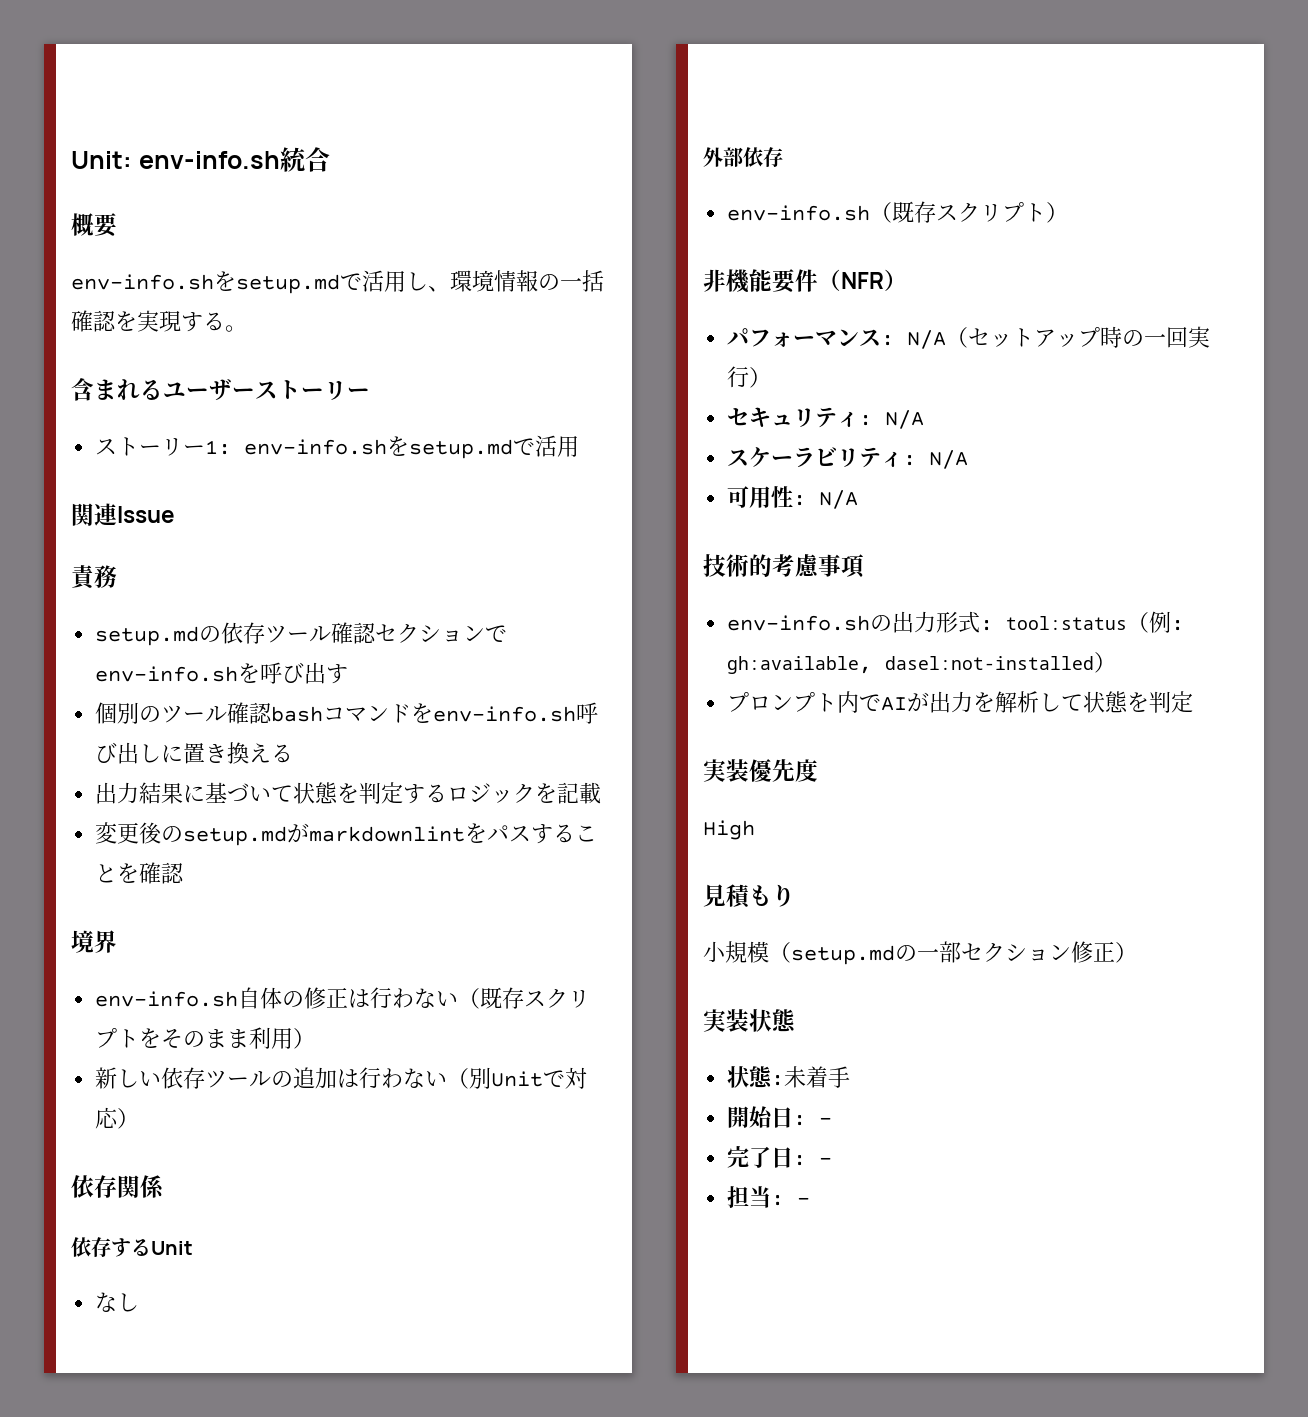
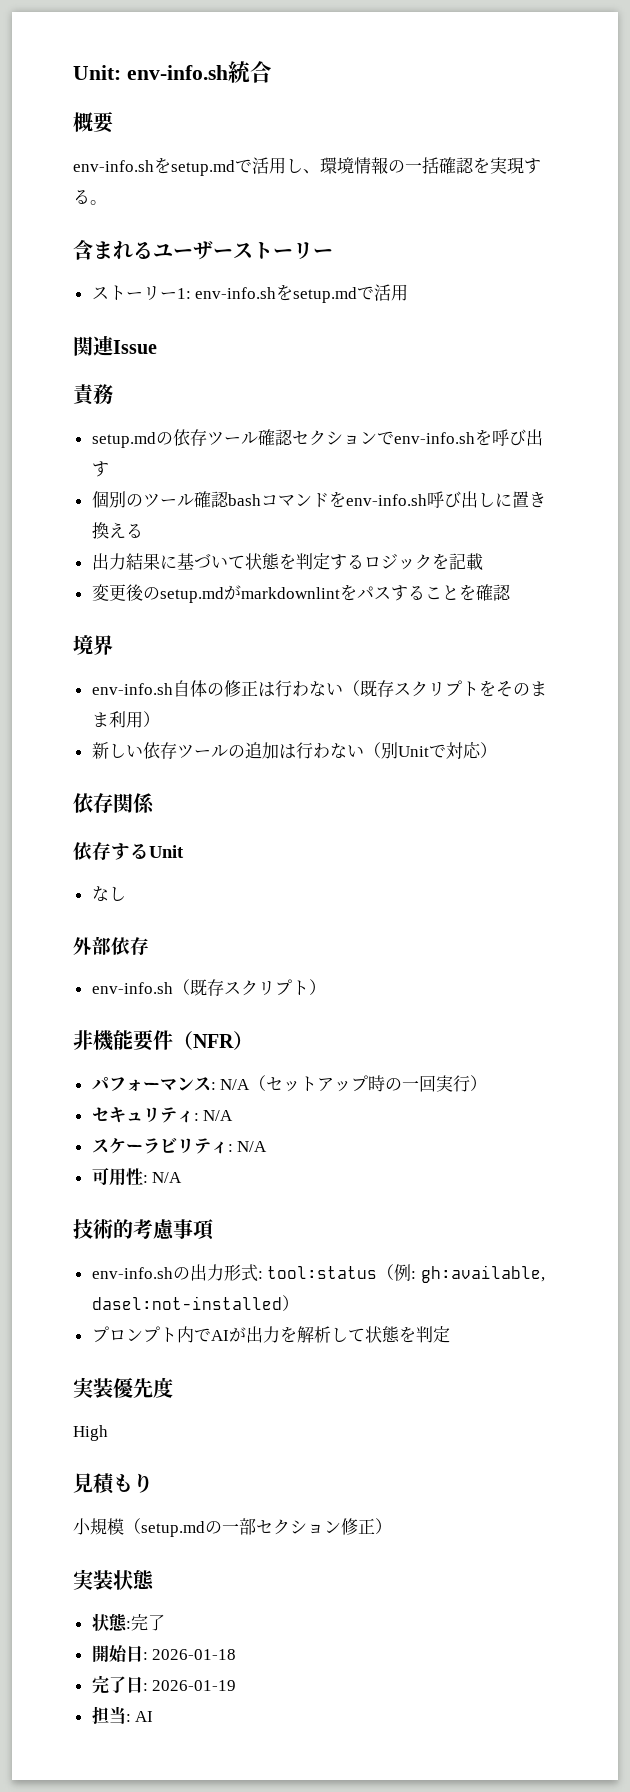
- 状態:未着手
+ 状態:完了
- 開始日: -
+ 開始日: 2026-01-18
- 完了日: -
+ 完了日: 2026-01-19
- 担当: -
+ 担当: AI

